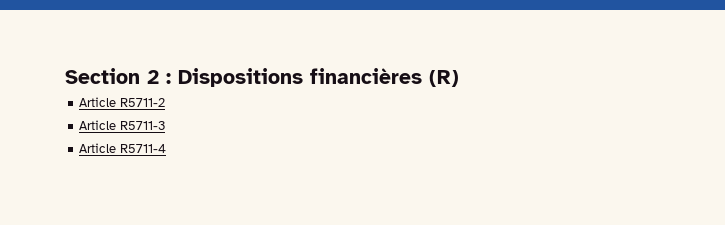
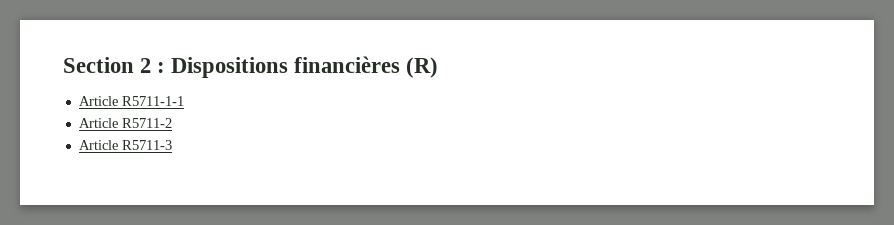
+ Article R5711-1-1
- Article R5711-4

